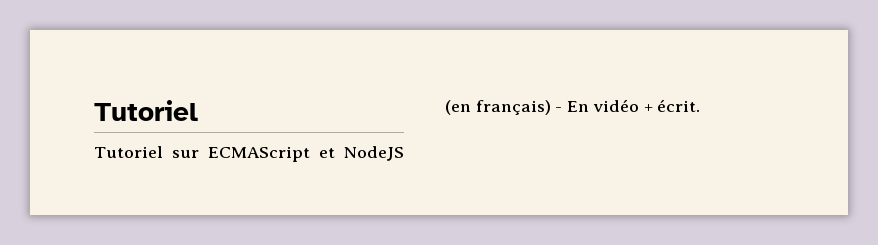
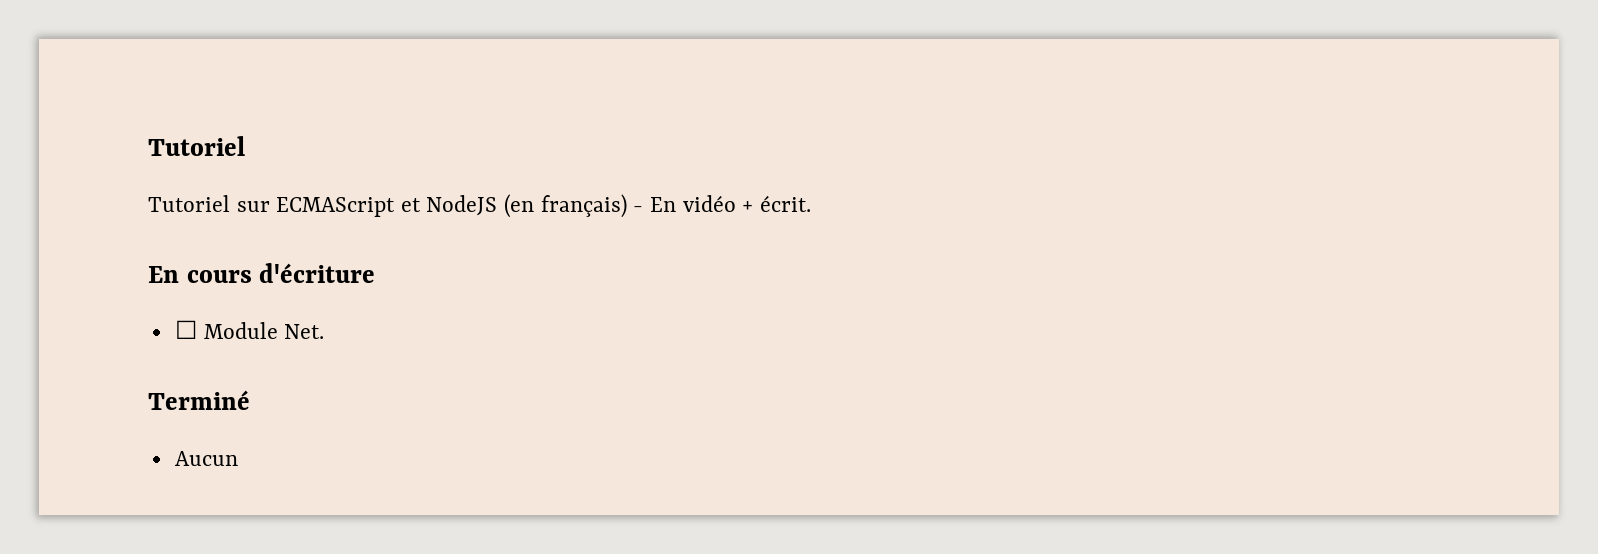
+ En cours d'écriture
+ ☐ Module Net.
+ Terminé
+ Aucun

